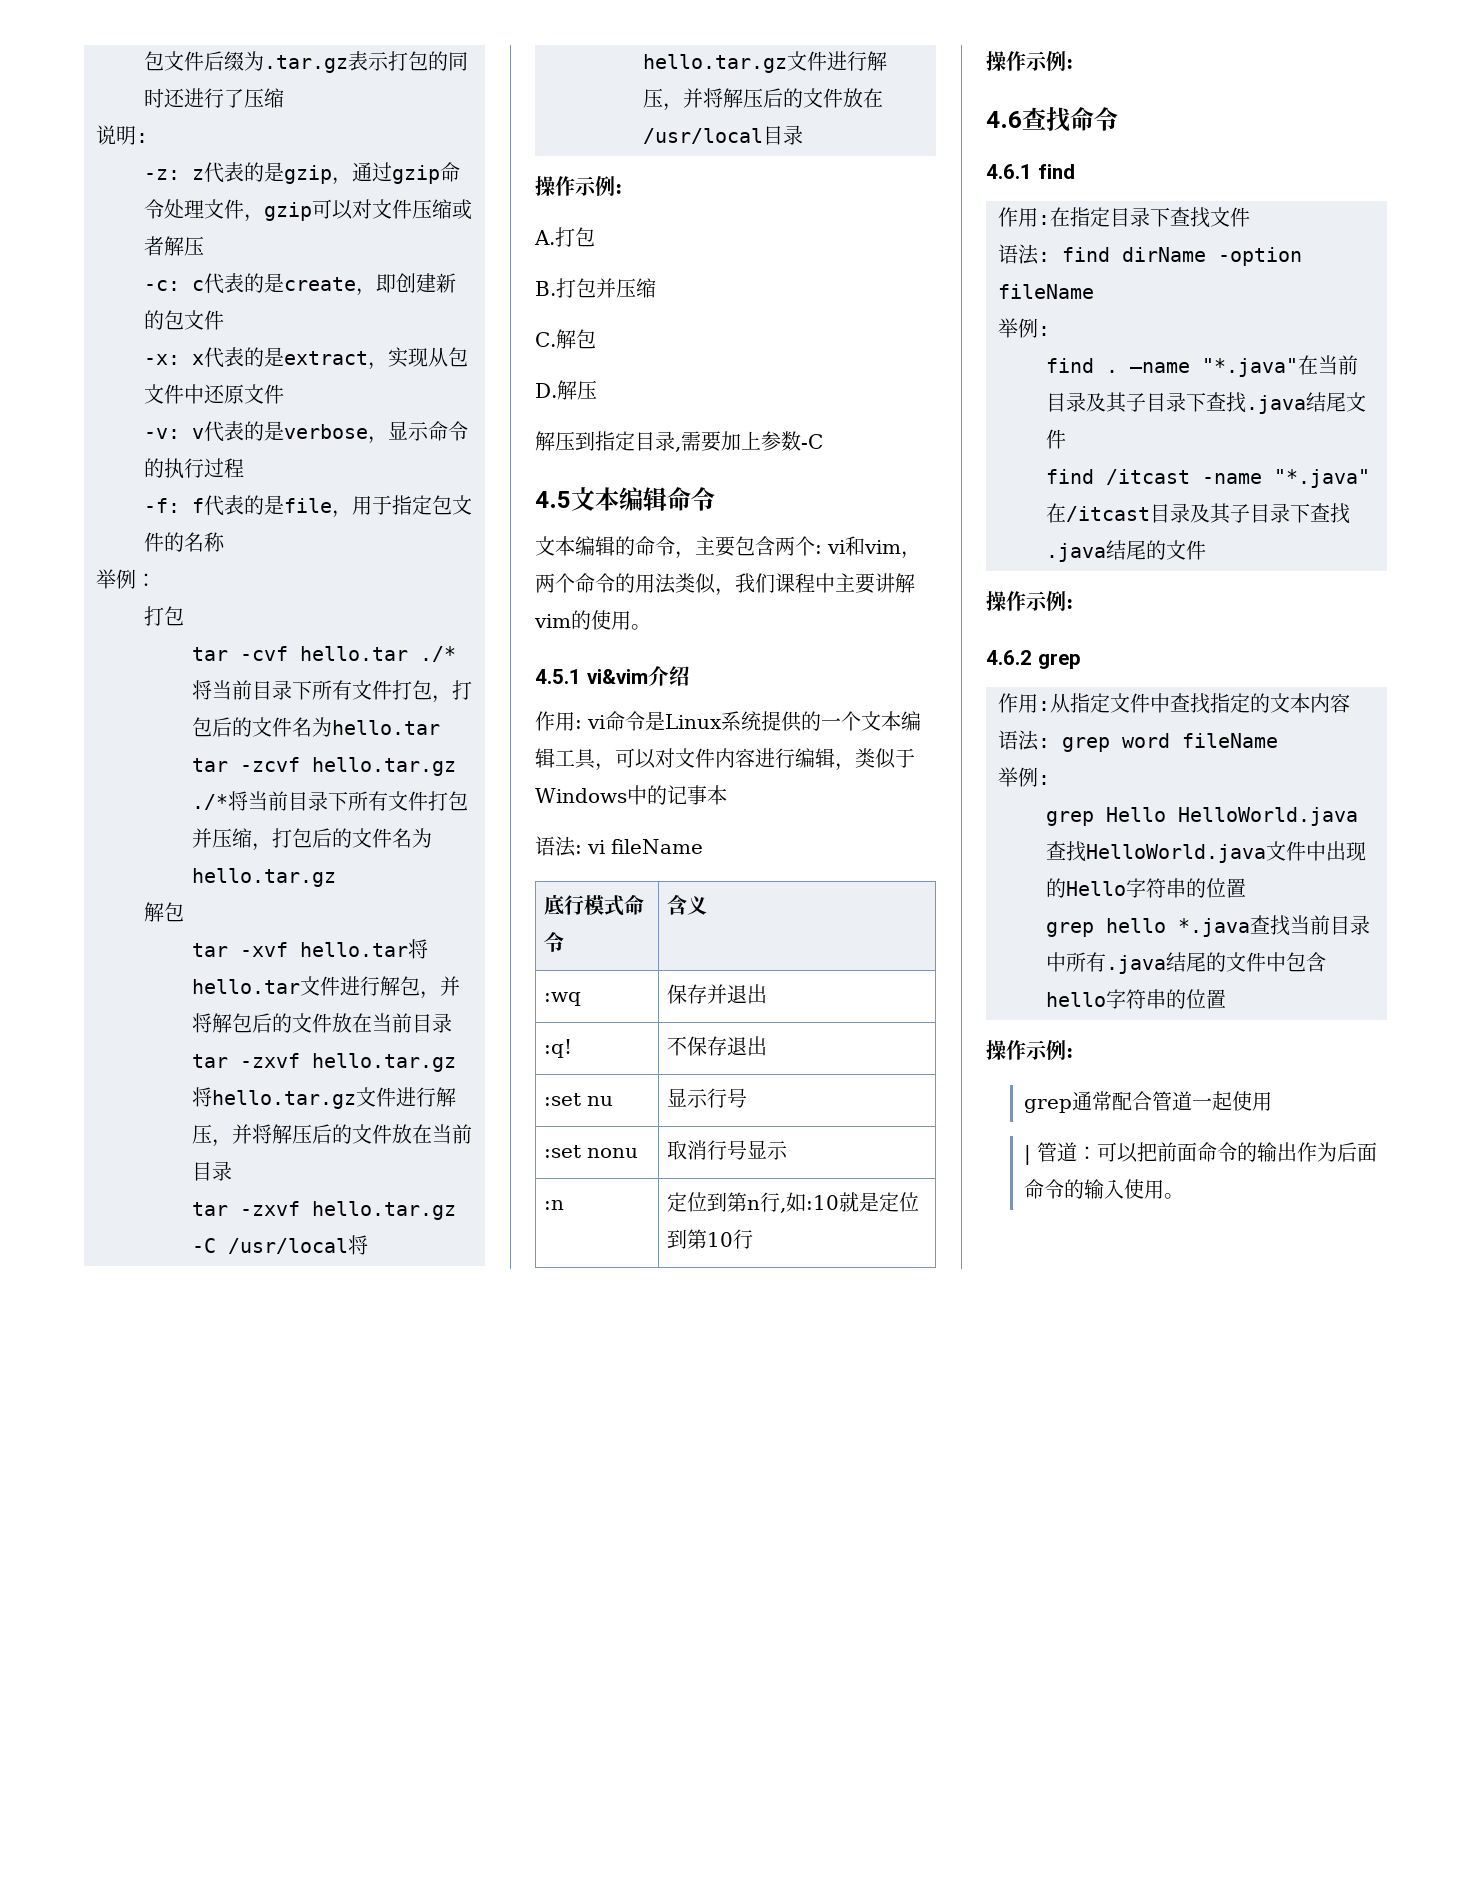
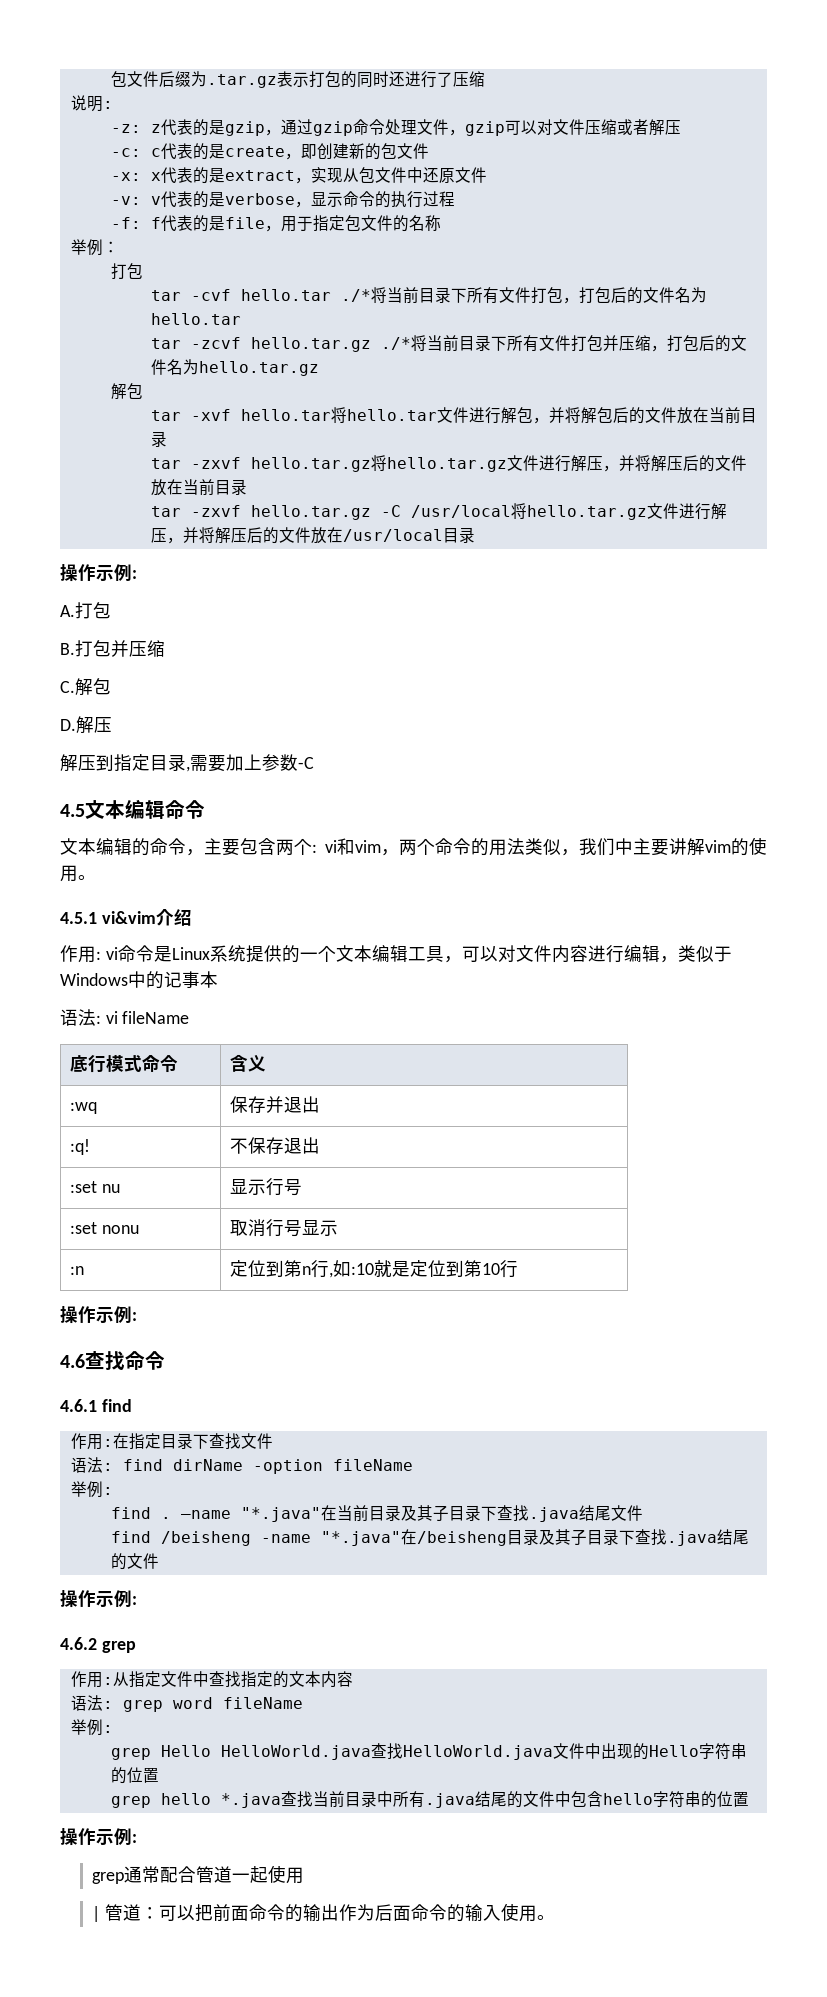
- 文本编辑的命令，主要包含两个: vi和vim，两个命令的用法类似，我们课程中主要讲解vim的使用。
+ 文本编辑的命令，主要包含两个: vi和vim，两个命令的用法类似，我们中主要讲解vim的使用。
- find /itcast -name "*.java"在/itcast目录及其子目录下查找.java结尾的文件
+ find /beisheng -name "*.java"在/beisheng目录及其子目录下查找.java结尾的文件

